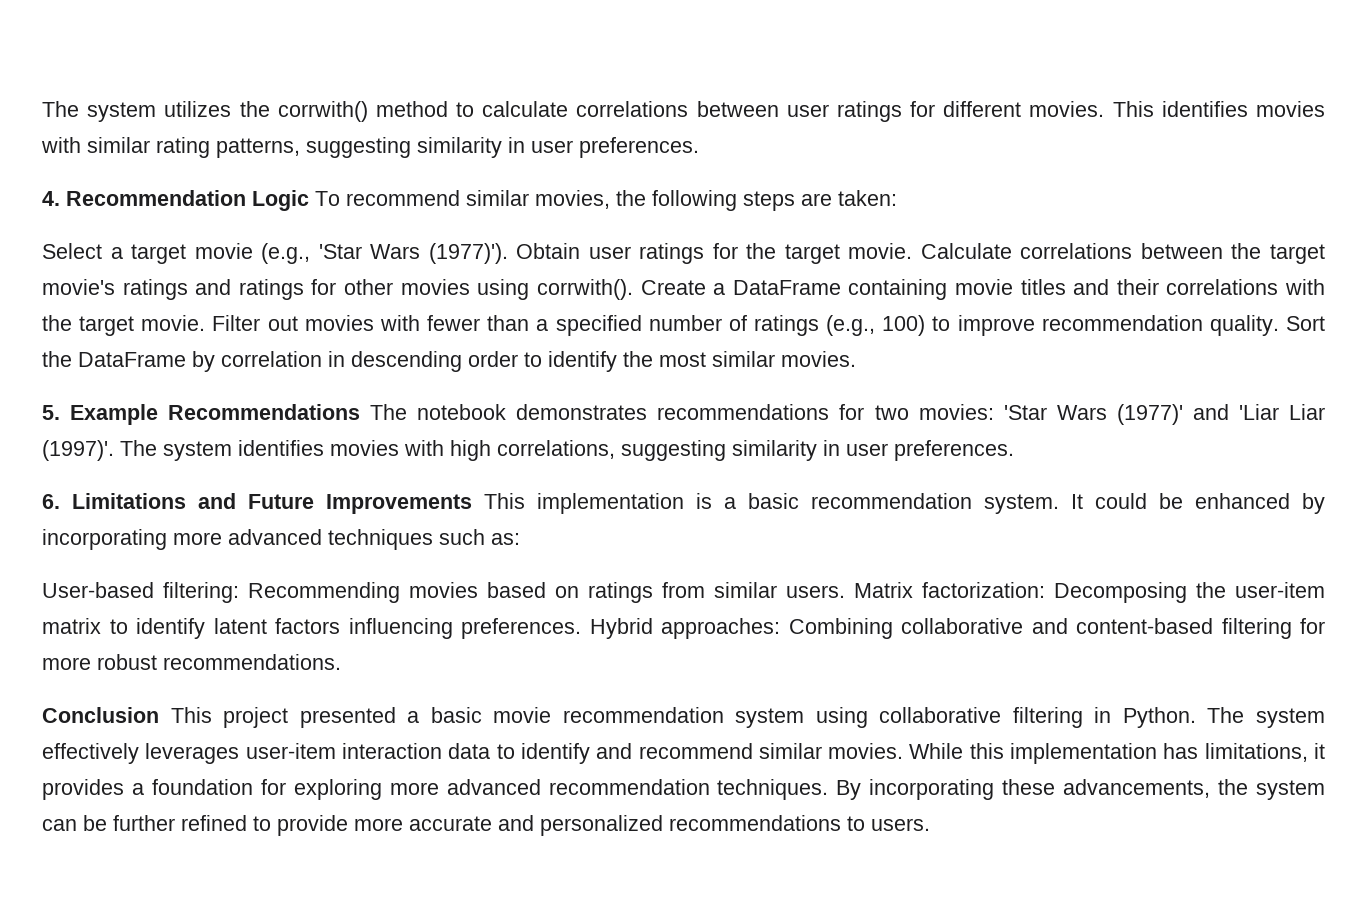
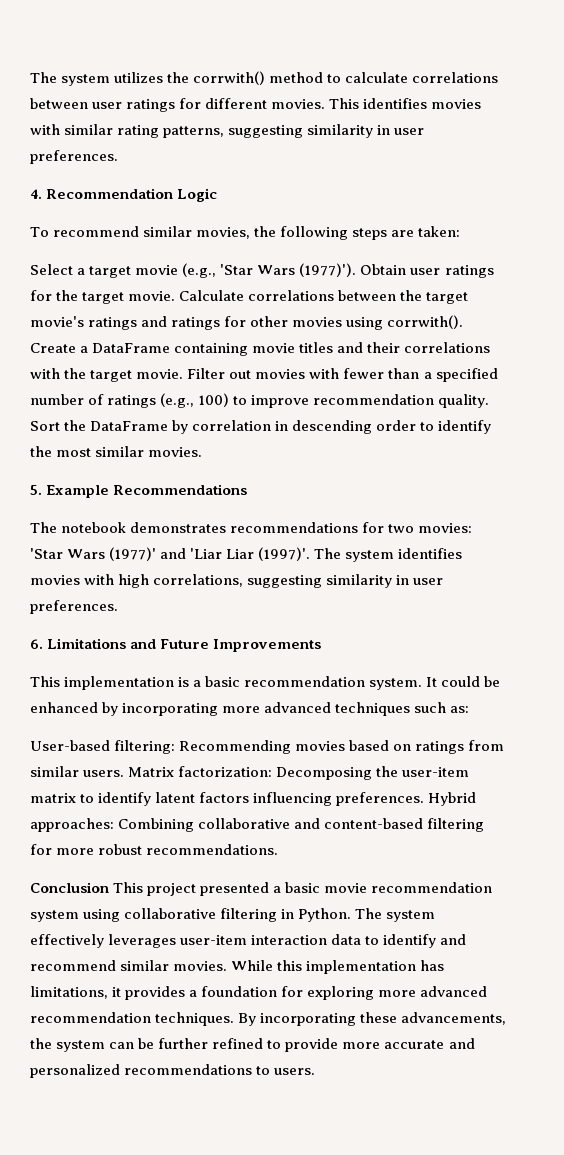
- 4. Recommendation Logic To recommend similar movies, the following steps are taken:
+ 4. Recommendation Logic
+ To recommend similar movies, the following steps are taken:
- 5. Example Recommendations The notebook demonstrates recommendations for two movies: 'Star Wars (1977)' and 'Liar Liar (1997)'.
+ 5. Example Recommendations
+ The notebook demonstrates recommendations for two movies: 'Star Wars (1977)' and 'Liar Liar (1997)'.
- 6. Limitations and Future Improvements This implementation is a basic recommendation system.
+ 6. Limitations and Future Improvements
+ This implementation is a basic recommendation system.

